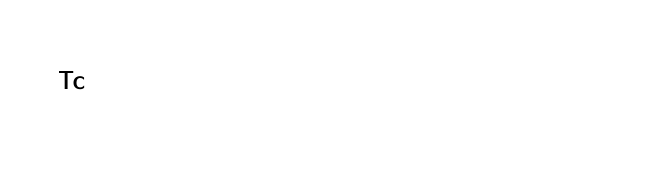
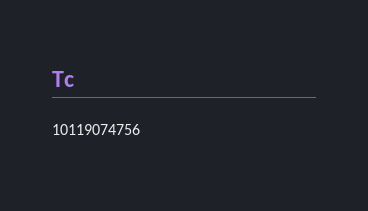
+ 10119074756

